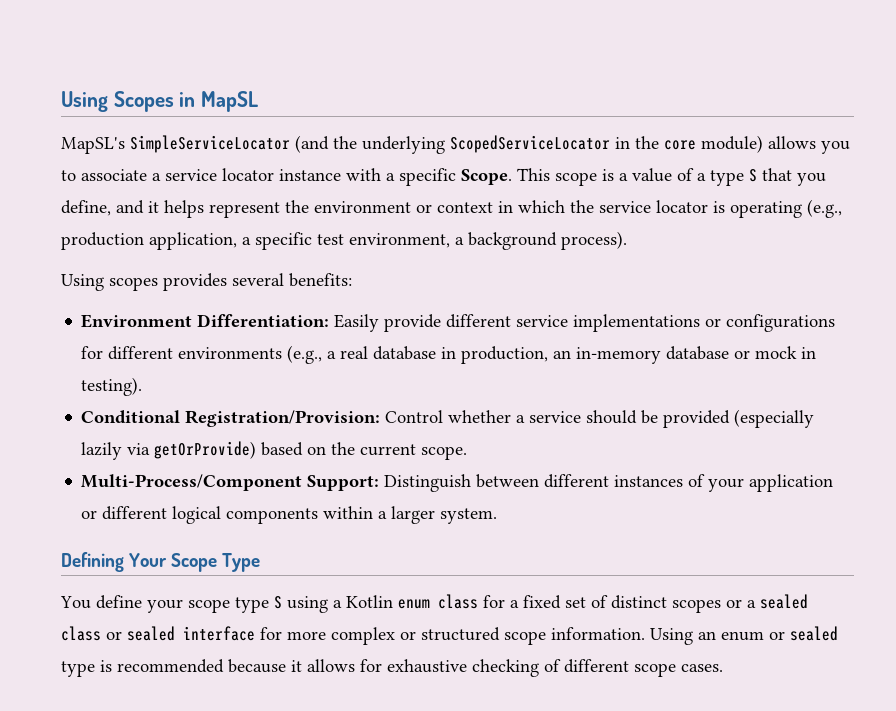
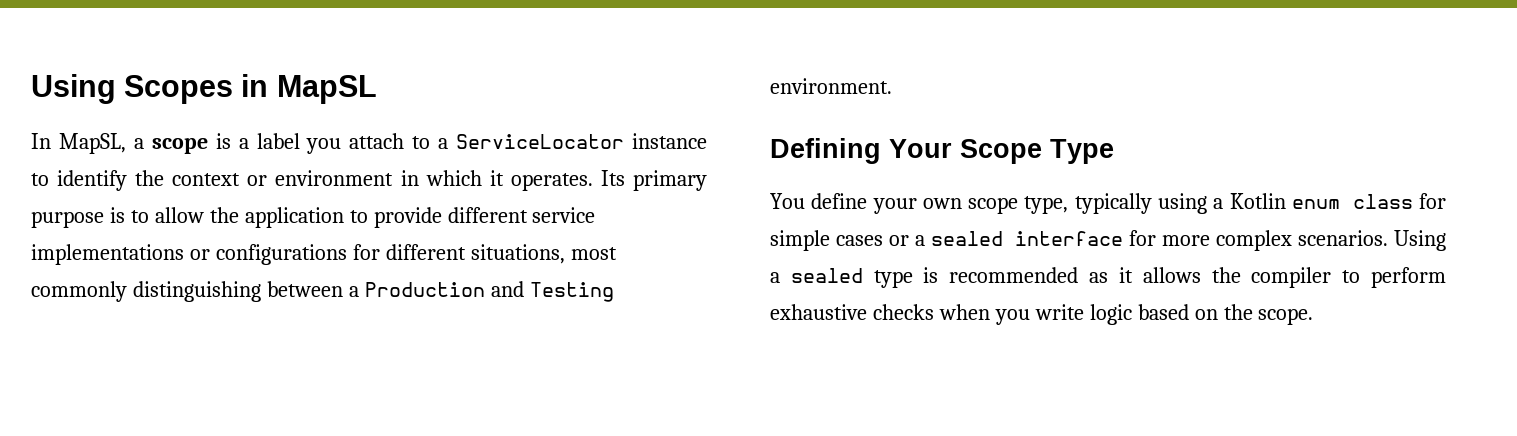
- MapSL's SimpleServiceLocator (and the underlying ScopedServiceLocator in the core module) allows you to associate a service locator instance with a specific Scope. This scope is a value of a type S that you define, and it helps represent the environment or context in which the service locator is operating (e.g., production application, a specific test environment, a background process).
- Using scopes provides several benefits:
- Environment Differentiation: Easily provide different service implementations or configurations for different environments (e.g., a real database in production, an in-memory database or mock in testing).
- Conditional Registration/Provision: Control whether a service should be provided (especially lazily via getOrProvide) based on the current scope.
- Multi-Process/Component Support: Distinguish between different instances of your application or different logical components within a larger system.
+ In MapSL, a scope is a label you attach to a ServiceLocator instance to identify the context or environment in which it operates. Its primary purpose is to allow the application to provide different service implementations or configurations for different situations, most commonly distinguishing between a Production and Testing environment.
- You define your scope type S using a Kotlin enum class for a fixed set of distinct scopes or a sealed class or sealed interface for more complex or structured scope information. Using an enum or sealed type is recommended because it allows for exhaustive checking of different scope cases.
+ You define your own scope type, typically using a Kotlin enum class for simple cases or a sealed interface for more complex scenarios. Using a sealed type is recommended as it allows the compiler to perform exhaustive checks when you write logic based on the scope.

